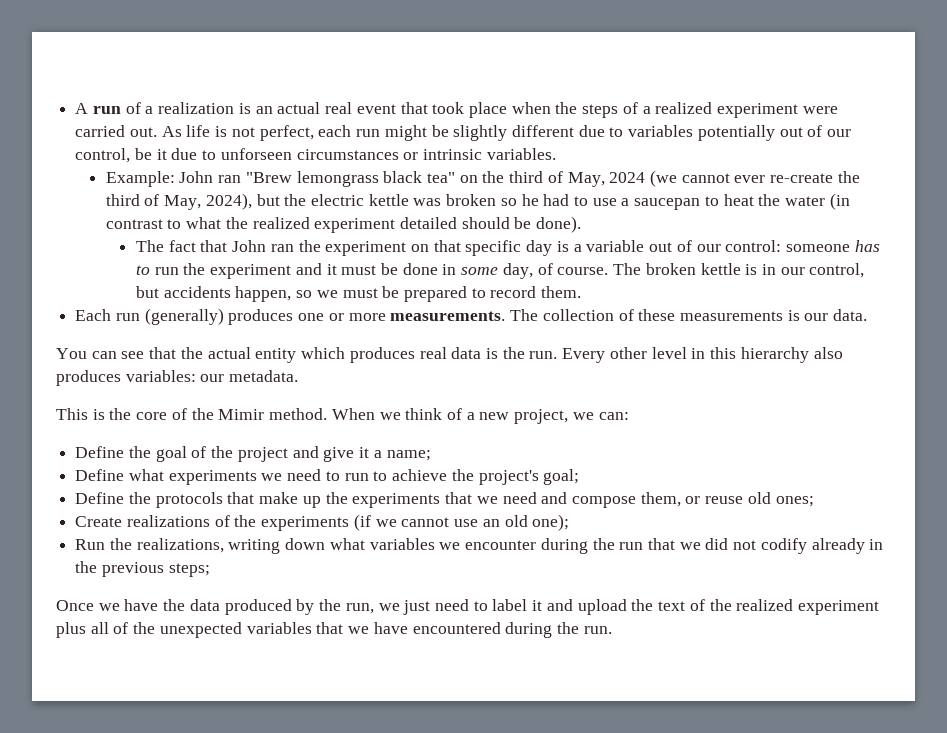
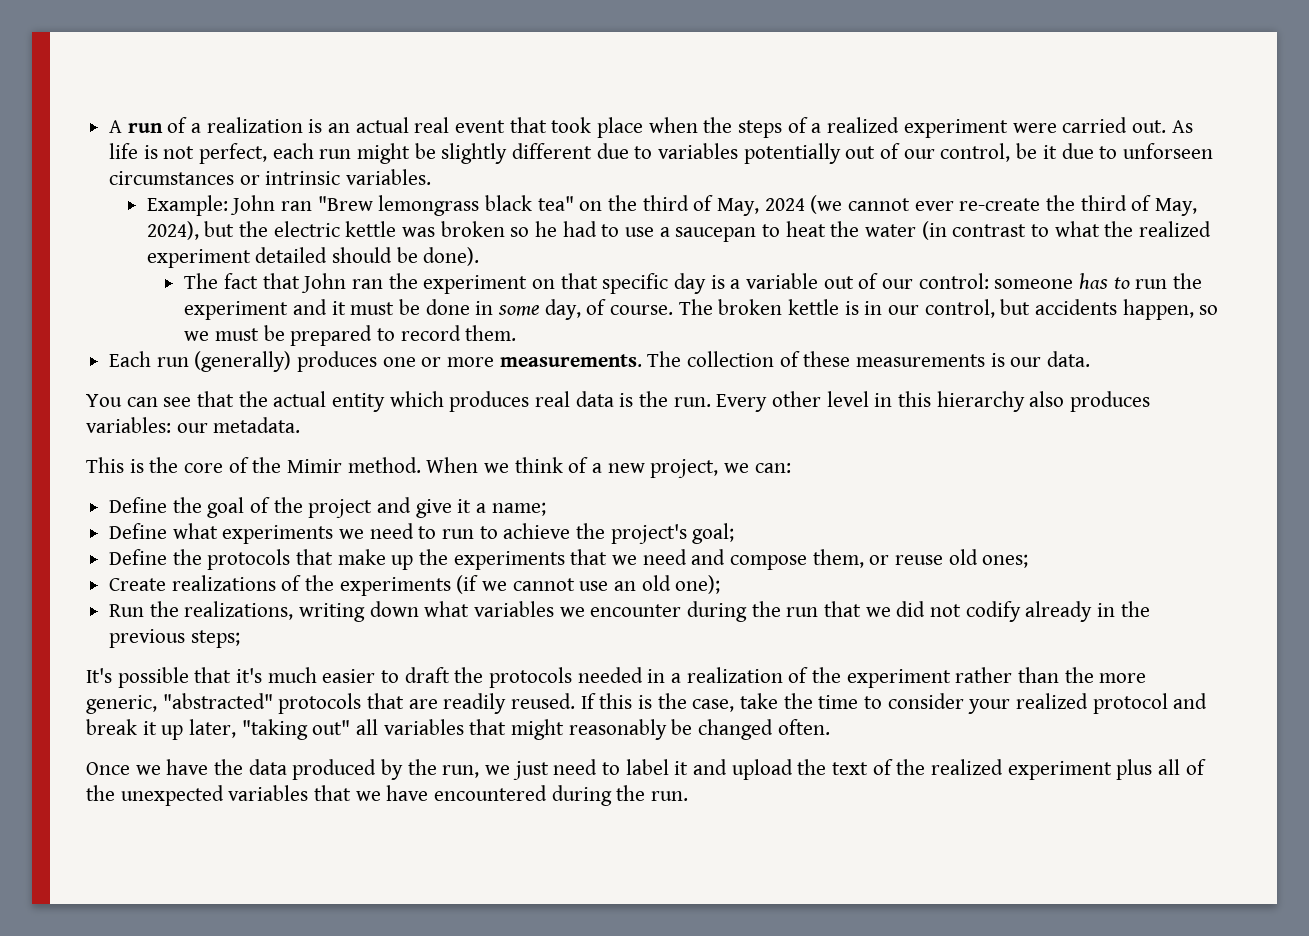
+ It's possible that it's much easier to draft the protocols needed in a realization of the experiment rather than the more generic, "abstracted" protocols that are readily reused. If this is the case, take the time to consider your realized protocol and break it up later, "taking out" all variables that might reasonably be changed often.

